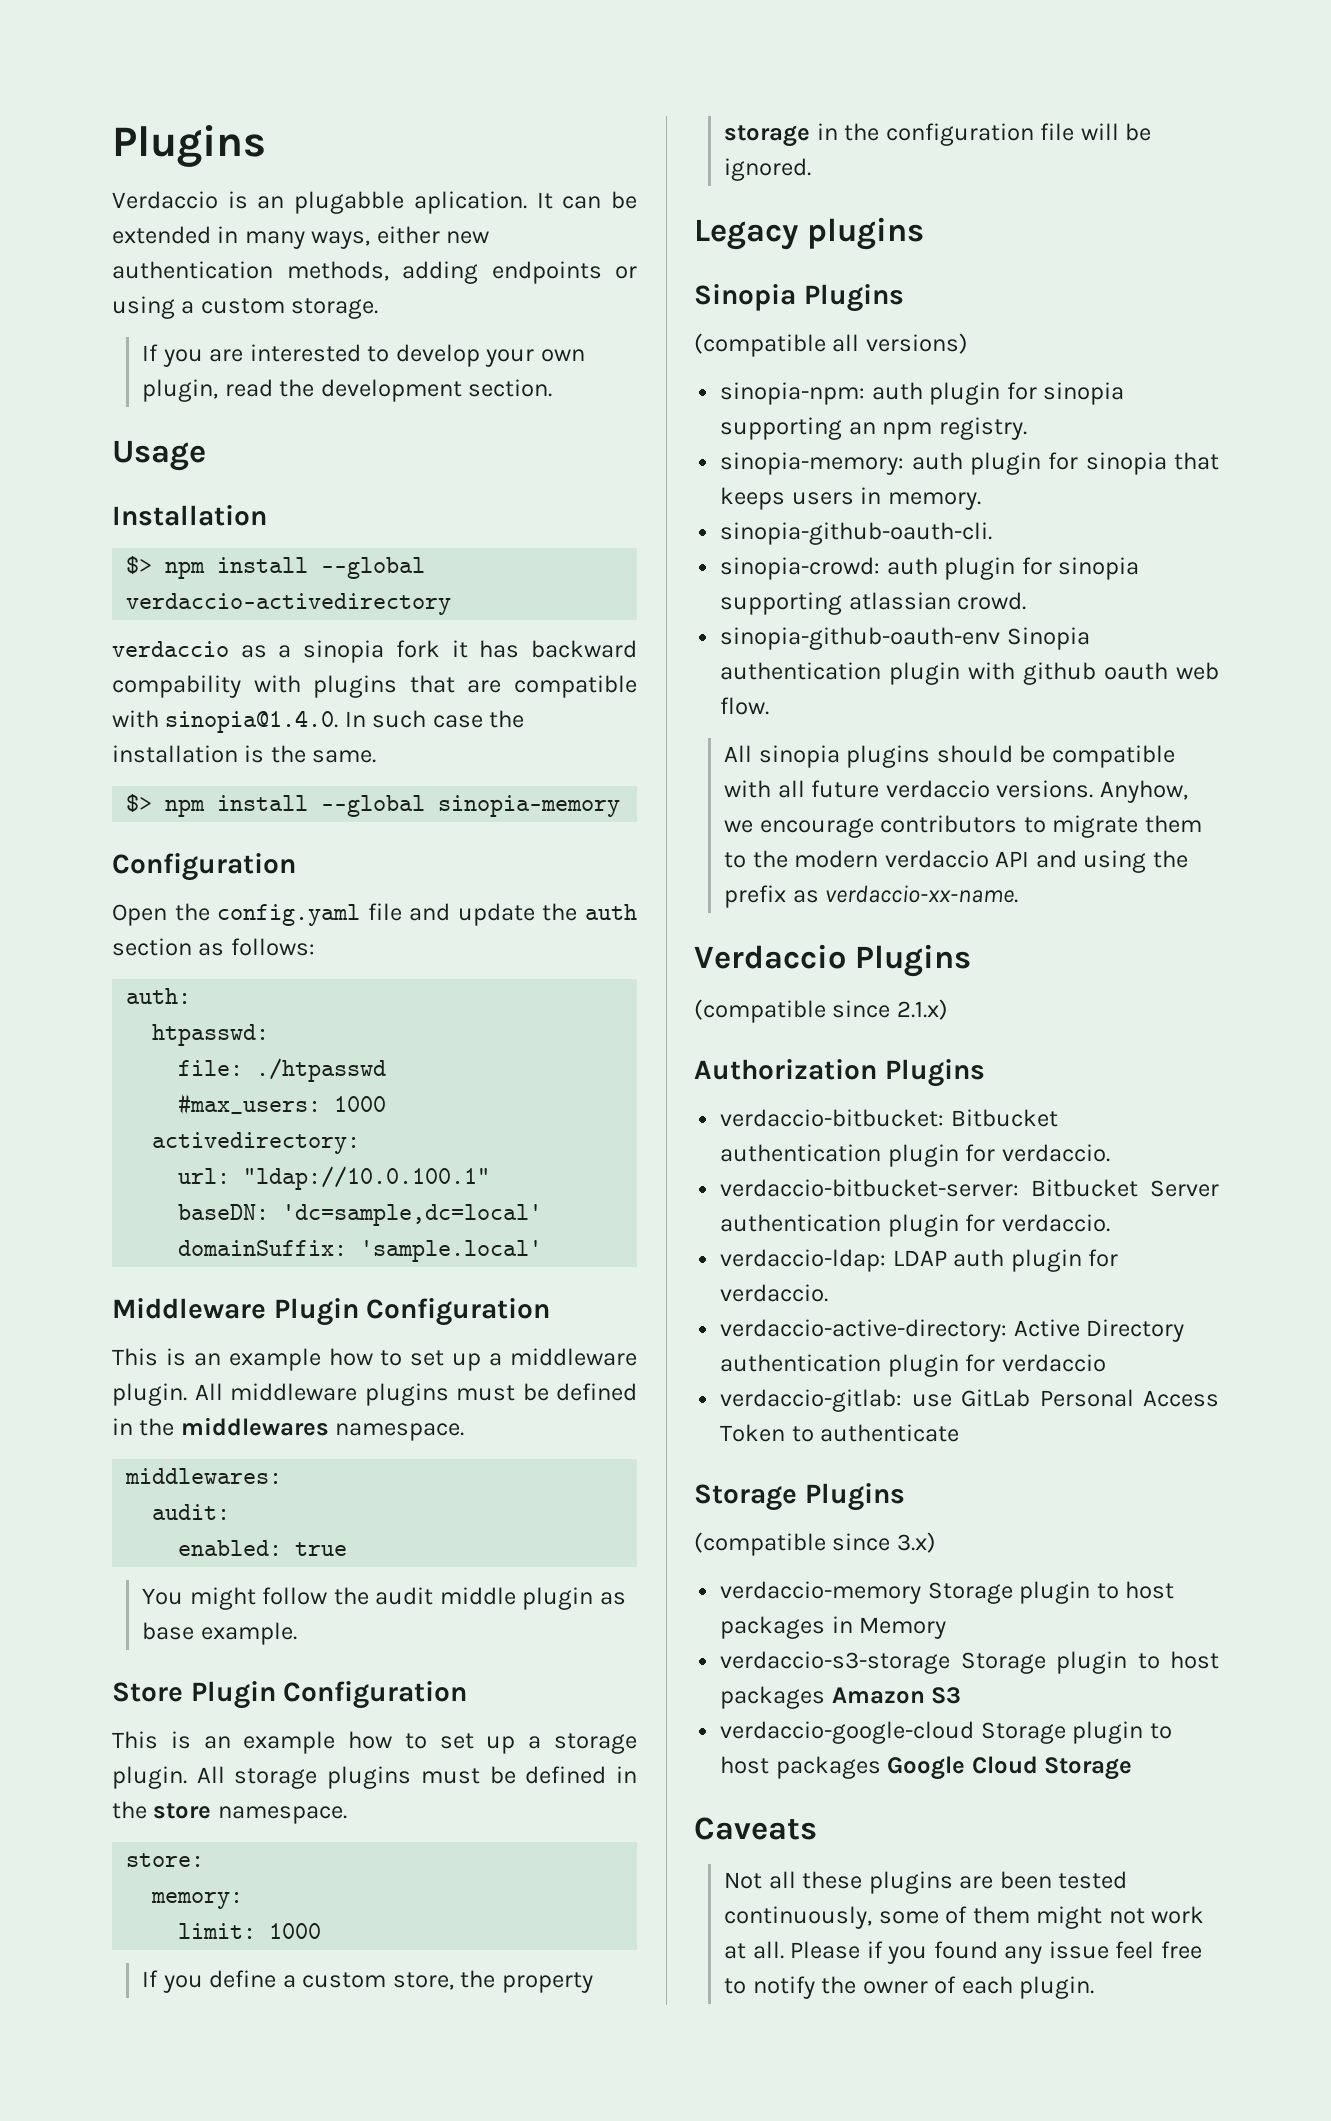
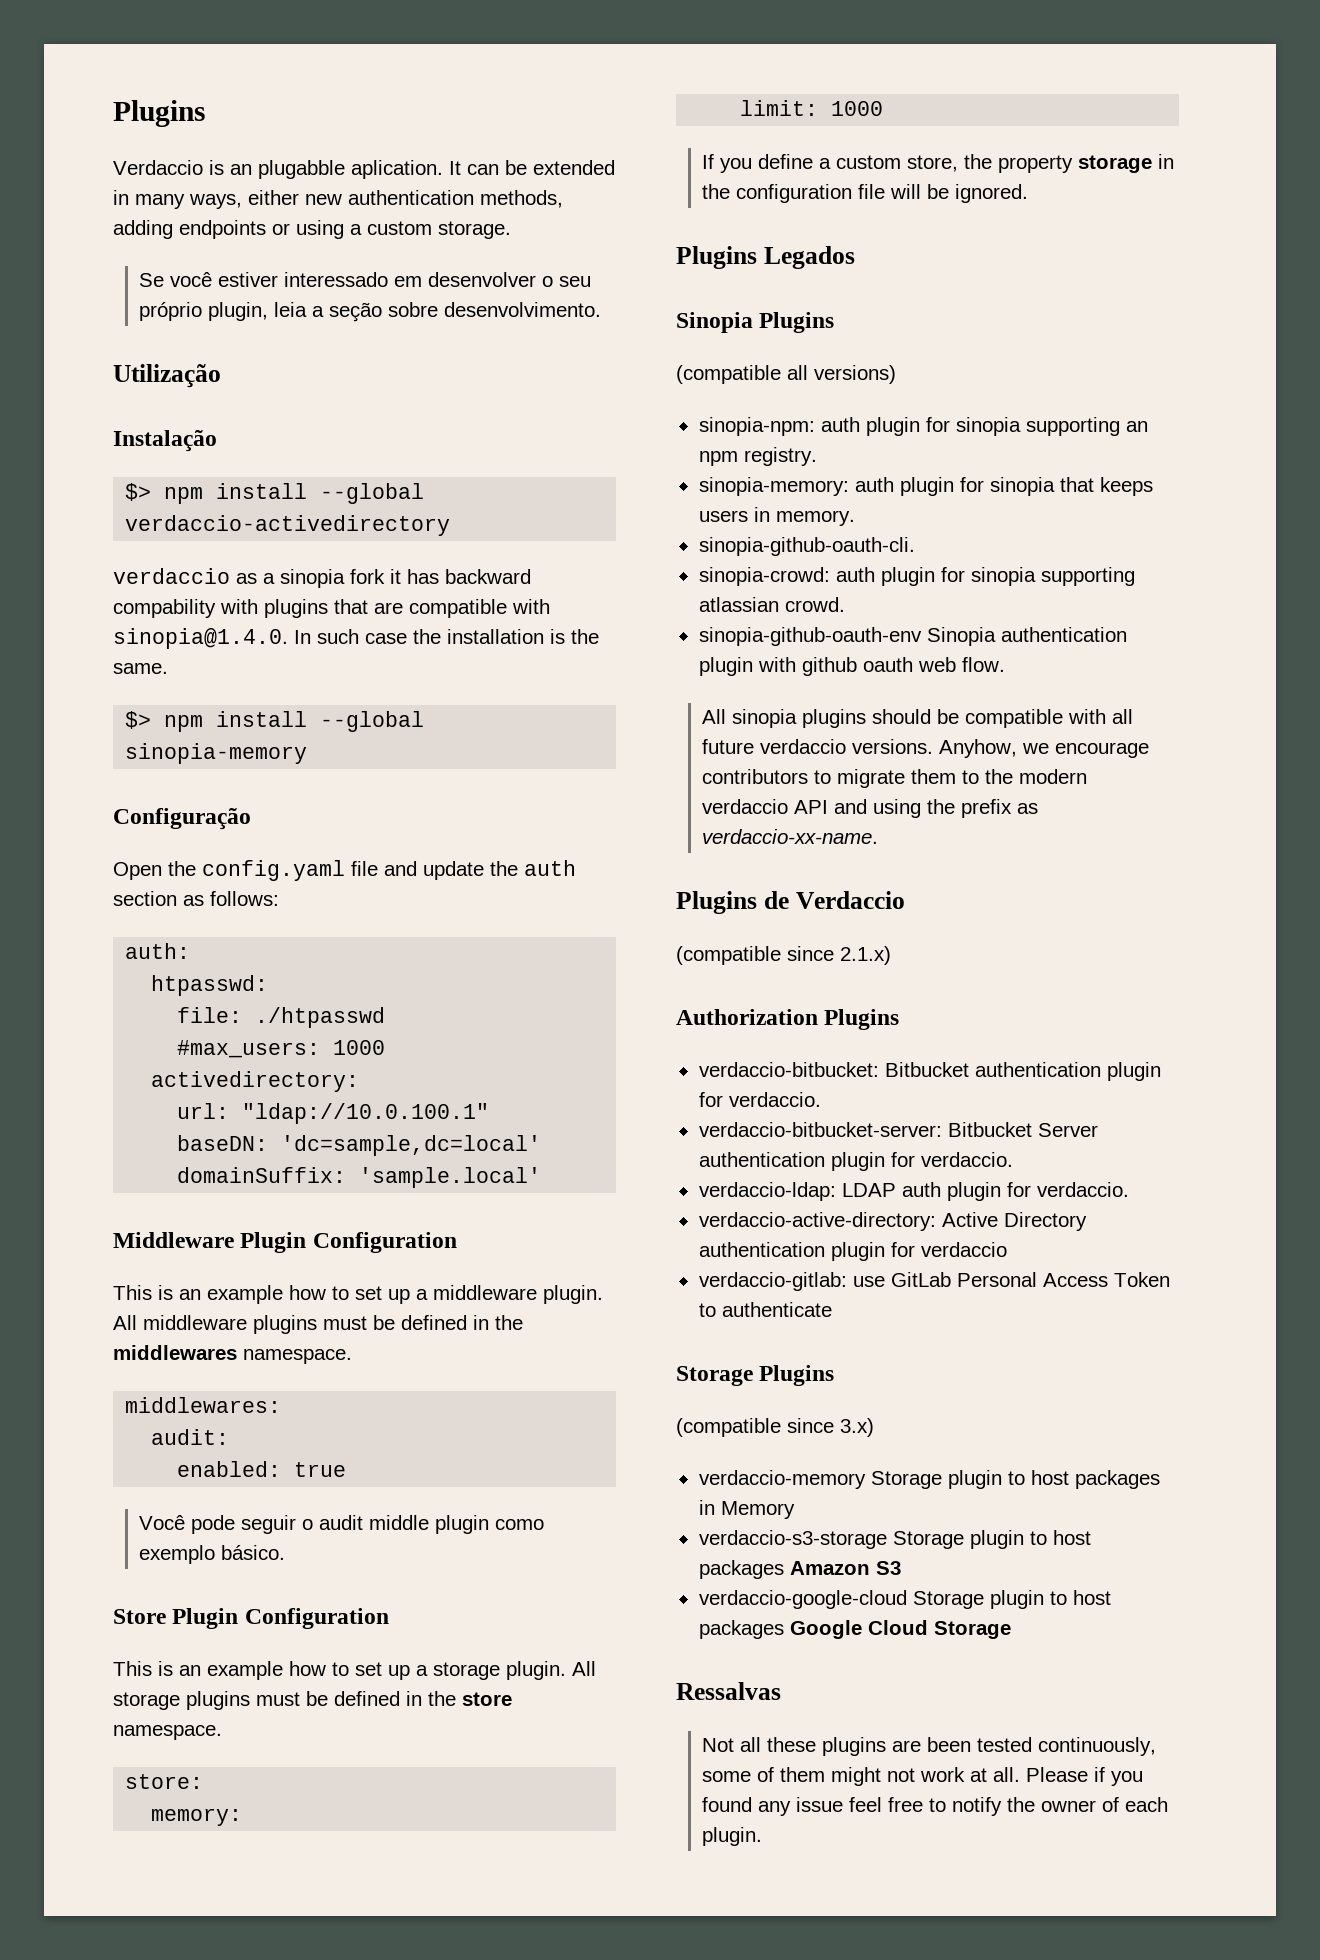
- If you are interested to develop your own plugin, read the development section.
- Usage
- Installation
+ Se você estiver interessado em desenvolver o seu próprio plugin, leia a seção sobre desenvolvimento.
+ Utilização
+ Instalação
  $> npm install --global sinopia-memory
- Configuration
+ Configuração
- You might follow the audit middle plugin as base example.
+ Você pode seguir o audit middle plugin como exemplo básico.
- Legacy plugins
+ Plugins Legados
- Verdaccio Plugins
+ Plugins de Verdaccio
- Caveats
+ Ressalvas

